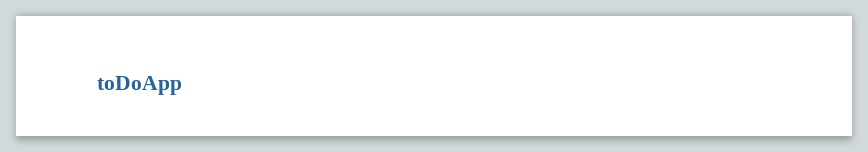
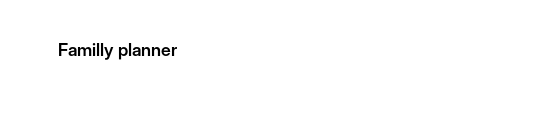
- toDoApp
+ Familly planner

